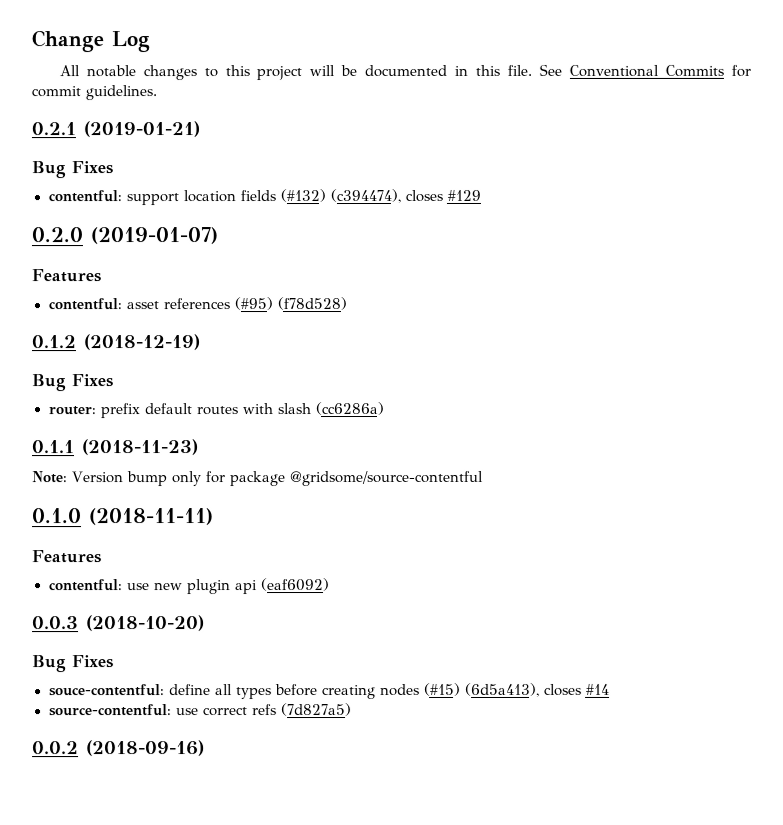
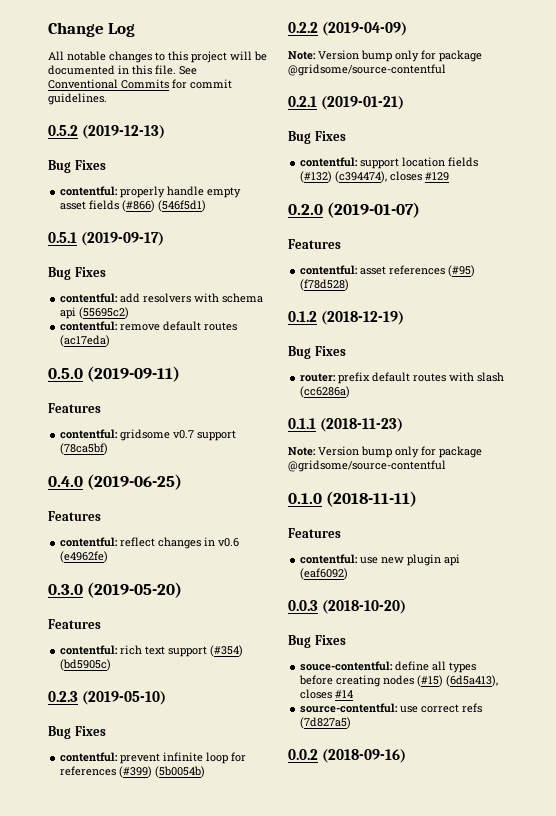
+ 0.5.2 (2019-12-13)
+ Bug Fixes
+ contentful: properly handle empty asset fields (#866) (546f5d1)
+ 0.5.1 (2019-09-17)
+ Bug Fixes
+ contentful: add resolvers with schema api (55695c2)
+ contentful: remove default routes (ac17eda)
+ 0.5.0 (2019-09-11)
+ Features
+ contentful: gridsome v0.7 support (78ca5bf)
+ 0.4.0 (2019-06-25)
+ Features
+ contentful: reflect changes in v0.6 (e4962fe)
+ 0.3.0 (2019-05-20)
+ Features
+ contentful: rich text support (#354) (bd5905c)
+ 0.2.3 (2019-05-10)
+ Bug Fixes
+ contentful: prevent infinite loop for references (#399) (5b0054b)
+ 0.2.2 (2019-04-09)
+ Note: Version bump only for package @gridsome/source-contentful

